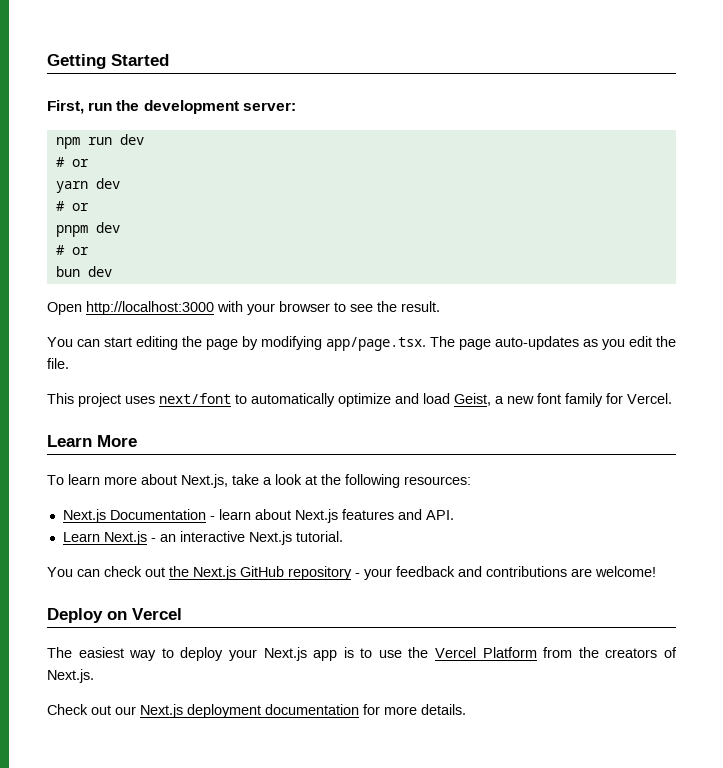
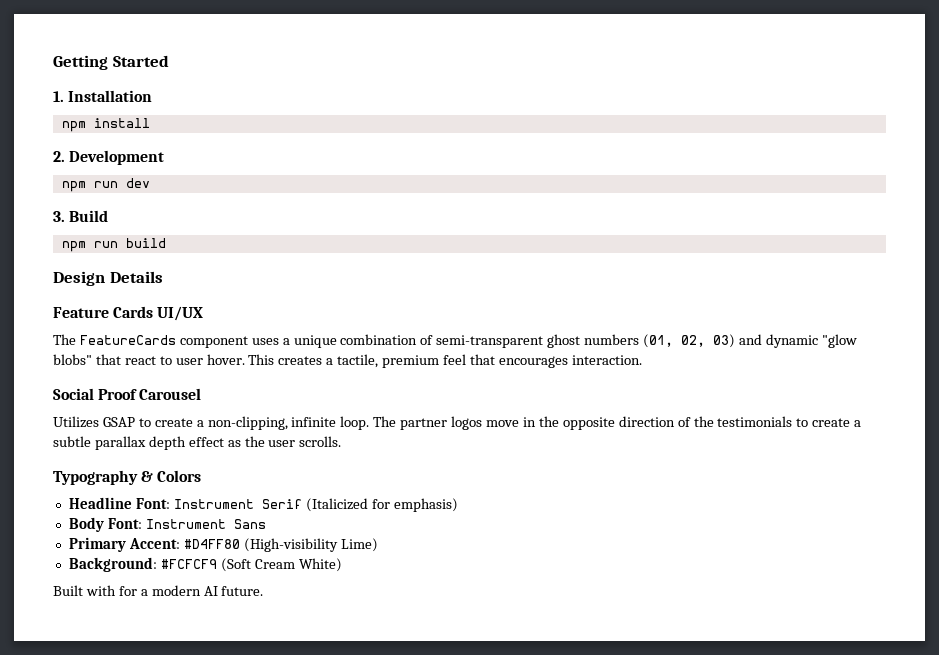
- First, run the development server:
+ 1. Installation
+ npm install
+ 2. Development
  npm run dev
- # or
- yarn dev
- # or
- pnpm dev
- # or
- bun dev
- Open http://localhost:3000 with your browser to see the result.
- You can start editing the page by modifying app/page.tsx. The page auto-updates as you edit the file.
- This project uses next/font to automatically optimize and load Geist, a new font family for Vercel.
- Learn More
- To learn more about Next.js, take a look at the following resources:
- Next.js Documentation - learn about Next.js features and API.
- Learn Next.js - an interactive Next.js tutorial.
- You can check out the Next.js GitHub repository - your feedback and contributions are welcome!
- Deploy on Vercel
- The easiest way to deploy your Next.js app is to use the Vercel Platform from the creators of Next.js.
- Check out our Next.js deployment documentation for more details.
+ 3. Build
+ npm run build
+ Design Details
+ Feature Cards UI/UX
+ The FeatureCards component uses a unique combination of semi-transparent ghost numbers (01, 02, 03) and dynamic "glow blobs" that react to user hover. This creates a tactile, premium feel that encourages interaction.
+ Social Proof Carousel
+ Utilizes GSAP to create a non-clipping, infinite loop. The partner logos move in the opposite direction of the testimonials to create a subtle parallax depth effect as the user scrolls.
+ Typography & Colors
+ Headline Font: Instrument Serif (Italicized for emphasis)
+ Body Font: Instrument Sans
+ Primary Accent: #D4FF80 (High-visibility Lime)
+ Background: #FCFCF9 (Soft Cream White)
+ Built with for a modern AI future.

